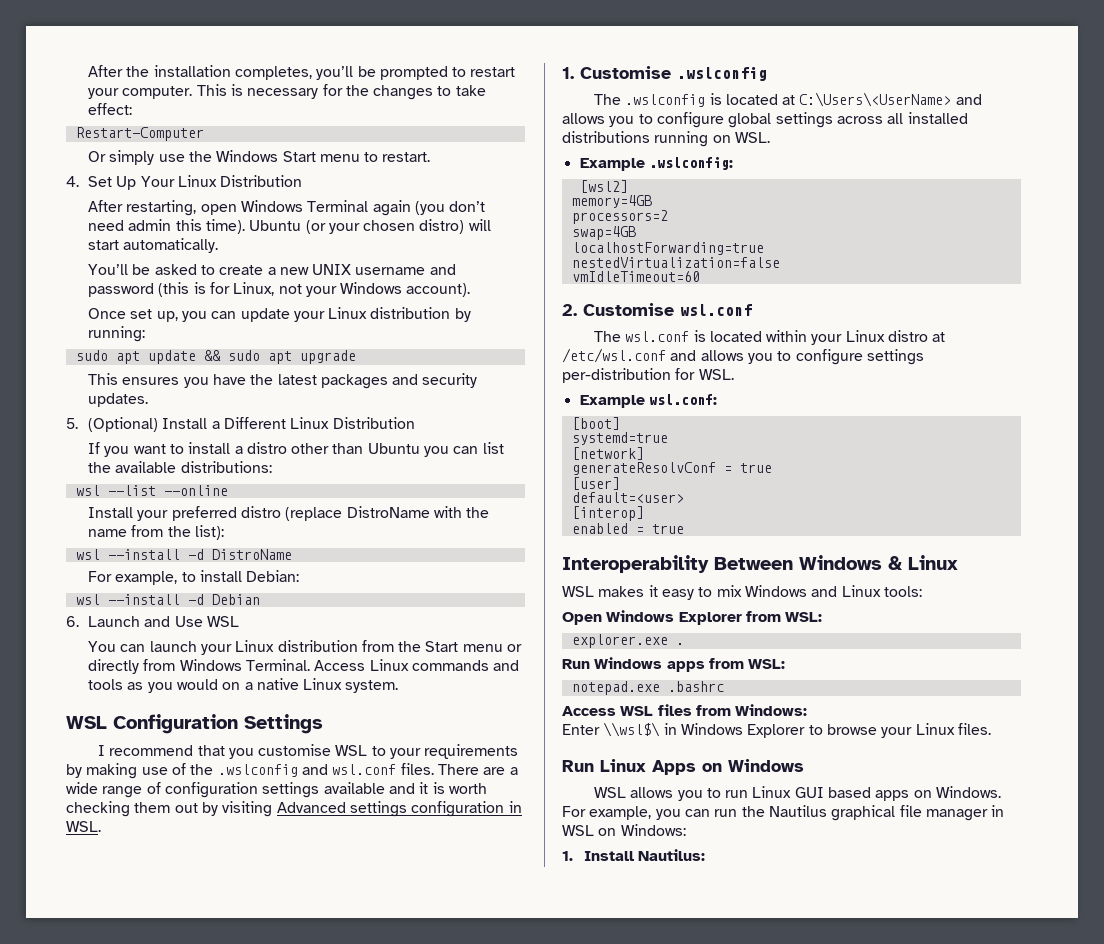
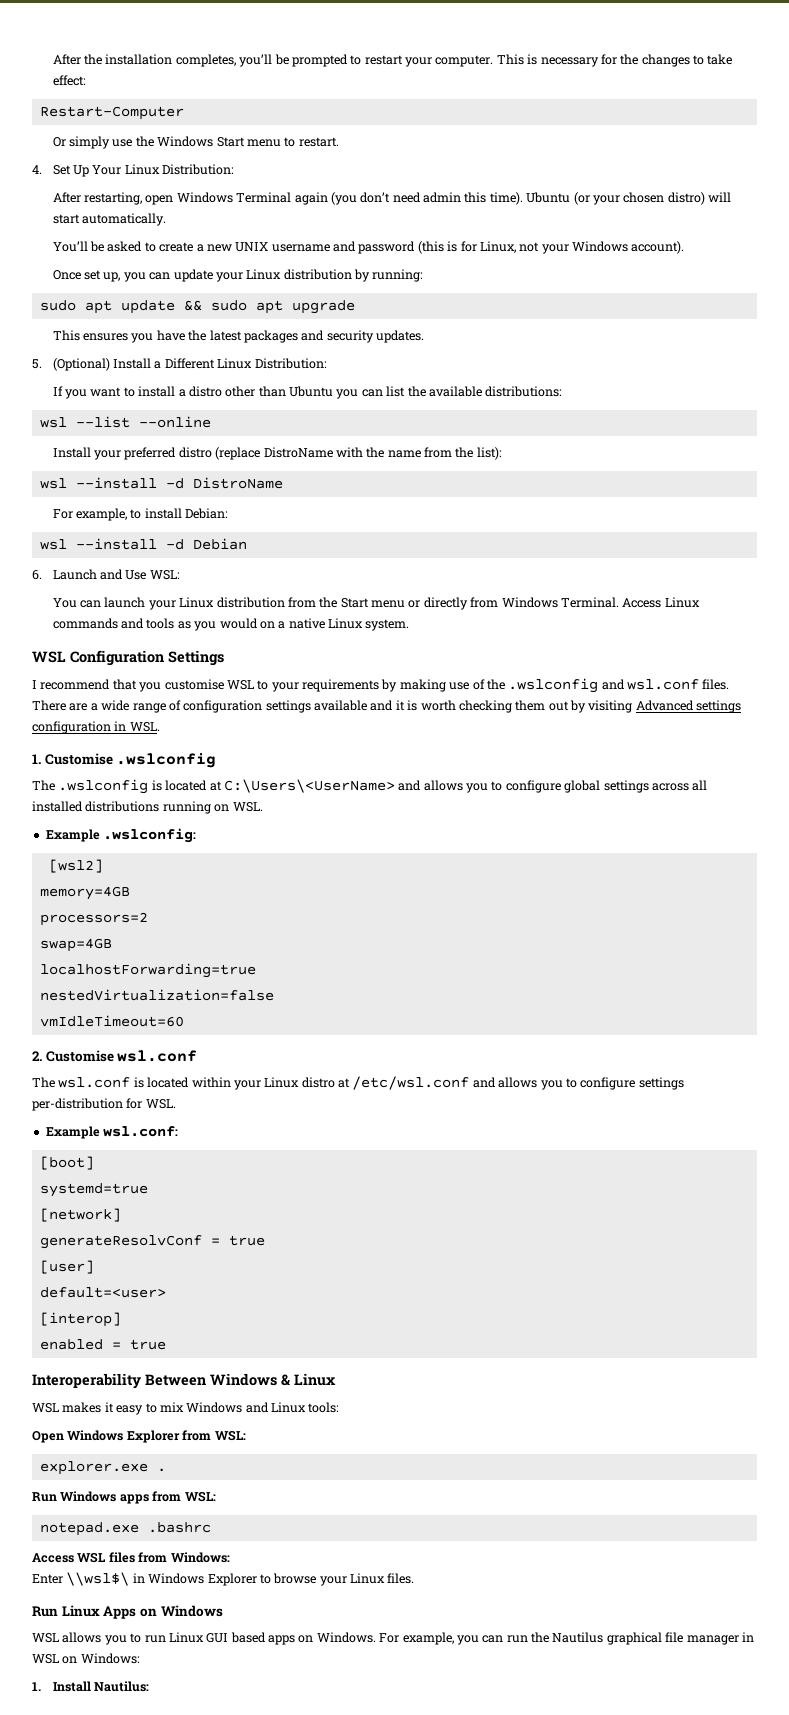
- 4. Set Up Your Linux Distribution
+ 4. Set Up Your Linux Distribution:
- 5. (Optional) Install a Different Linux Distribution
+ 5. (Optional) Install a Different Linux Distribution:
- 6. Launch and Use WSL
+ 6. Launch and Use WSL:

